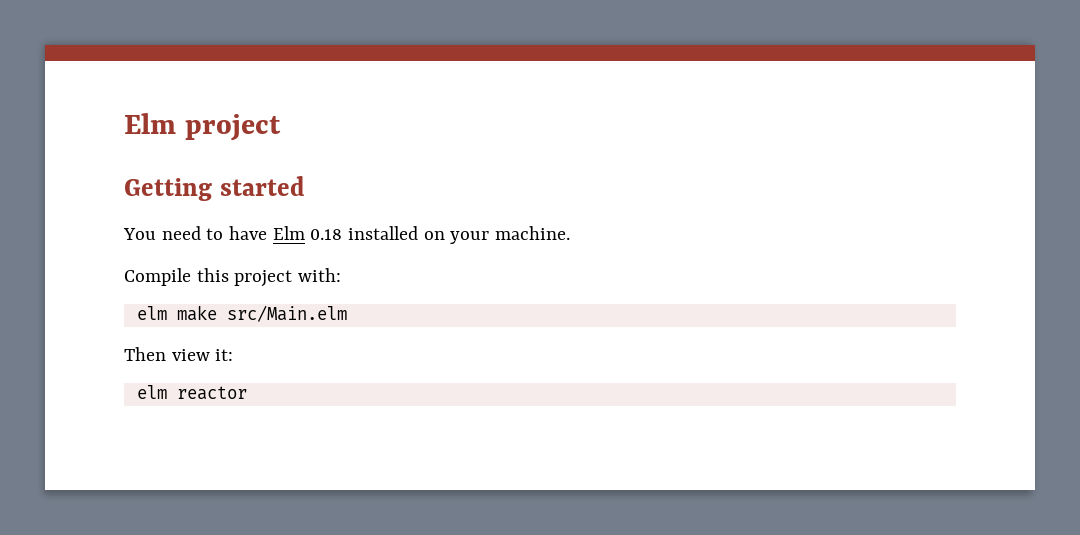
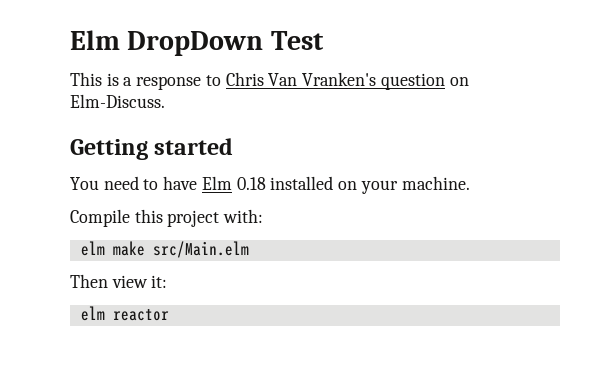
- Elm project
+ Elm DropDown Test
+ This is a response to Chris Van Vranken's question on Elm-Discuss.

